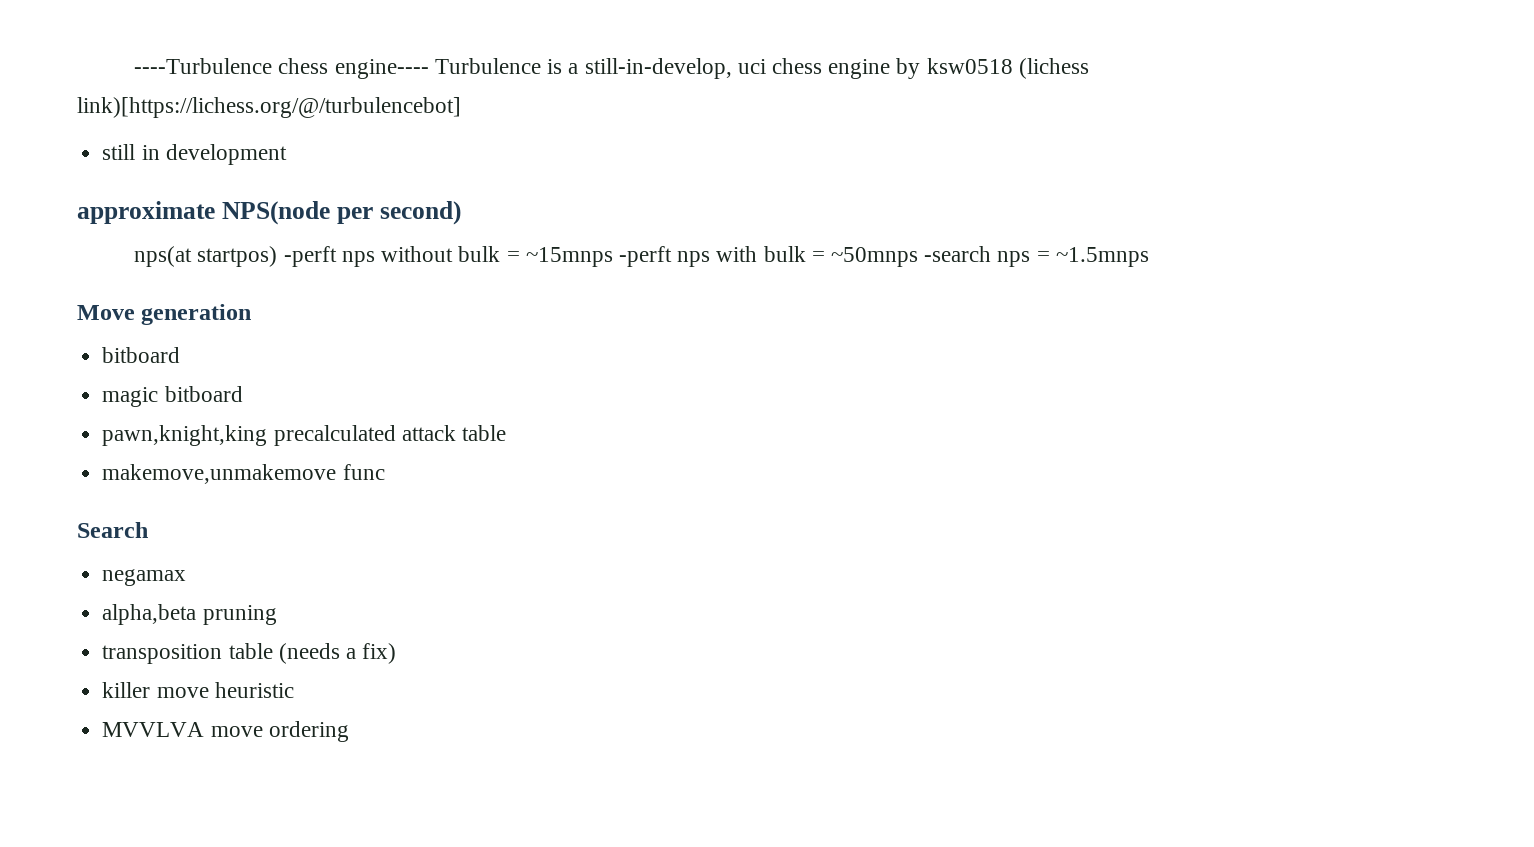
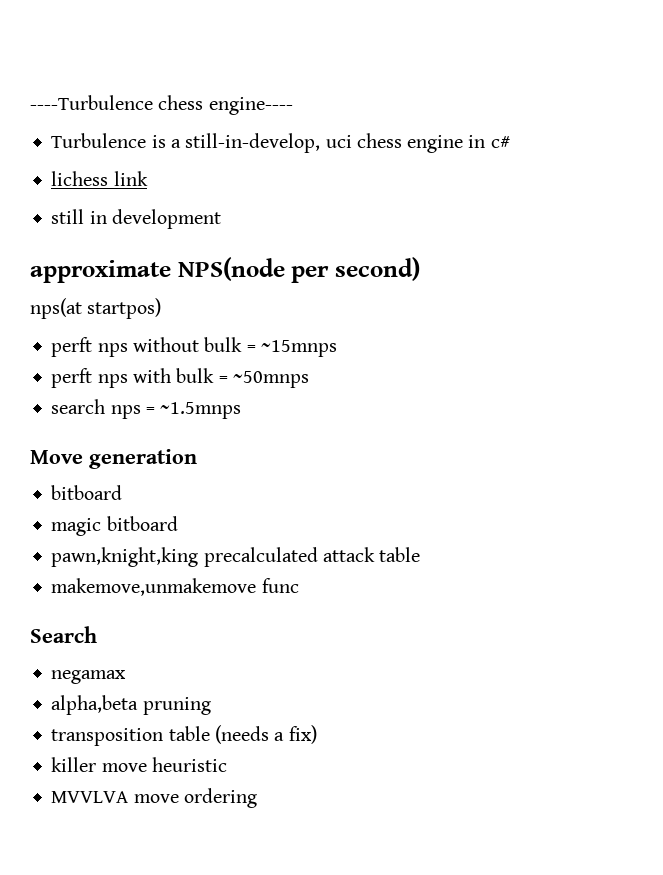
- ----Turbulence chess engine---- Turbulence is a still-in-develop, uci chess engine by ksw0518 (lichess link)[https://lichess.org/@/turbulencebot]
+ ----Turbulence chess engine----
+ Turbulence is a still-in-develop, uci chess engine in c#
+ lichess link
- nps(at startpos) -perft nps without bulk = ~15mnps -perft nps with bulk = ~50mnps -search nps = ~1.5mnps
+ nps(at startpos)
+ perft nps without bulk = ~15mnps
+ perft nps with bulk = ~50mnps
+ search nps = ~1.5mnps

